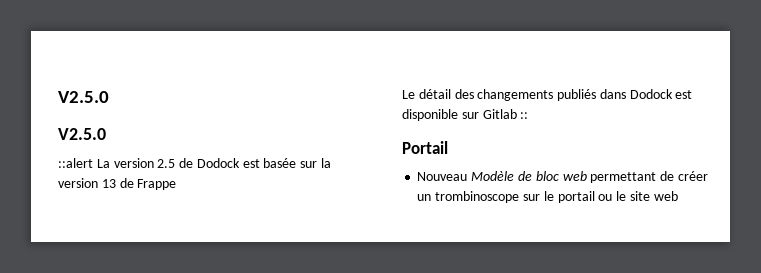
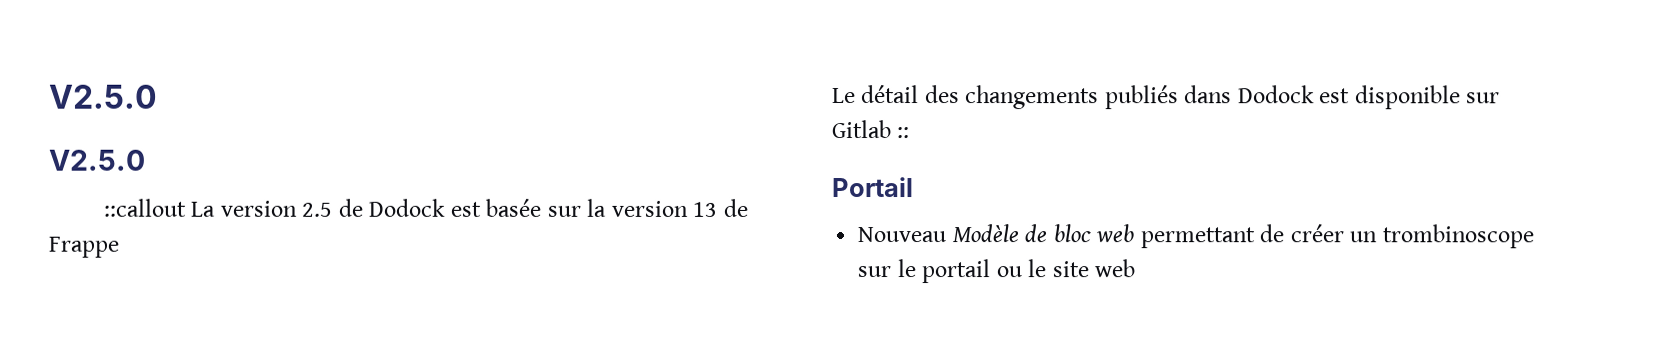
- ::alert La version 2.5 de Dodock est basée sur la version 13 de Frappe
+ ::callout La version 2.5 de Dodock est basée sur la version 13 de Frappe

